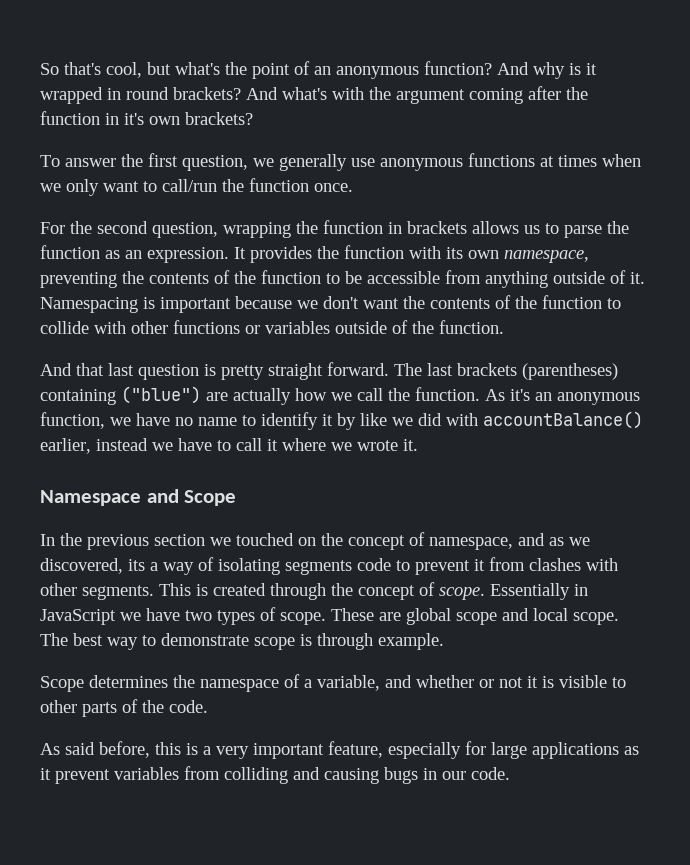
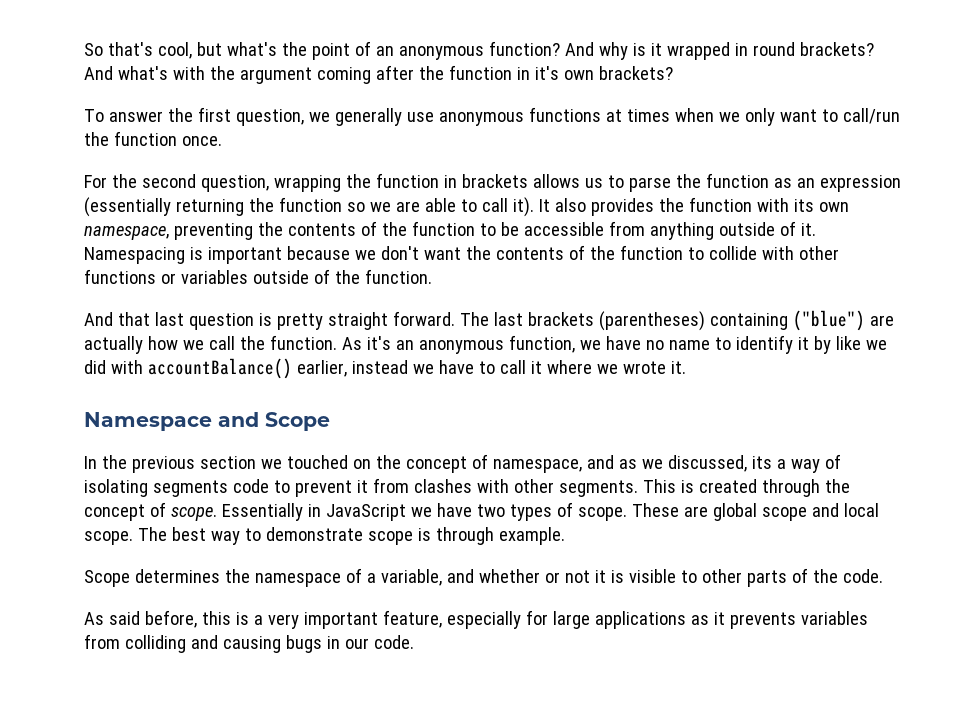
- For the second question, wrapping the function in brackets allows us to parse the function as an expression. It provides the function with its own namespace, preventing the contents of the function to be accessible from anything outside of it.
+ For the second question, wrapping the function in brackets allows us to parse the function as an expression (essentially returning the function so we are able to call it). It also provides the function with its own namespace, preventing the contents of the function to be accessible from anything outside of it.
- In the previous section we touched on the concept of namespace, and as we discovered, its a way of isolating segments code to prevent it from clashes with other segments.
+ In the previous section we touched on the concept of namespace, and as we discussed, its a way of isolating segments code to prevent it from clashes with other segments.
- As said before, this is a very important feature, especially for large applications as it prevent variables from colliding and causing bugs in our code.
+ As said before, this is a very important feature, especially for large applications as it prevents variables from colliding and causing bugs in our code.

